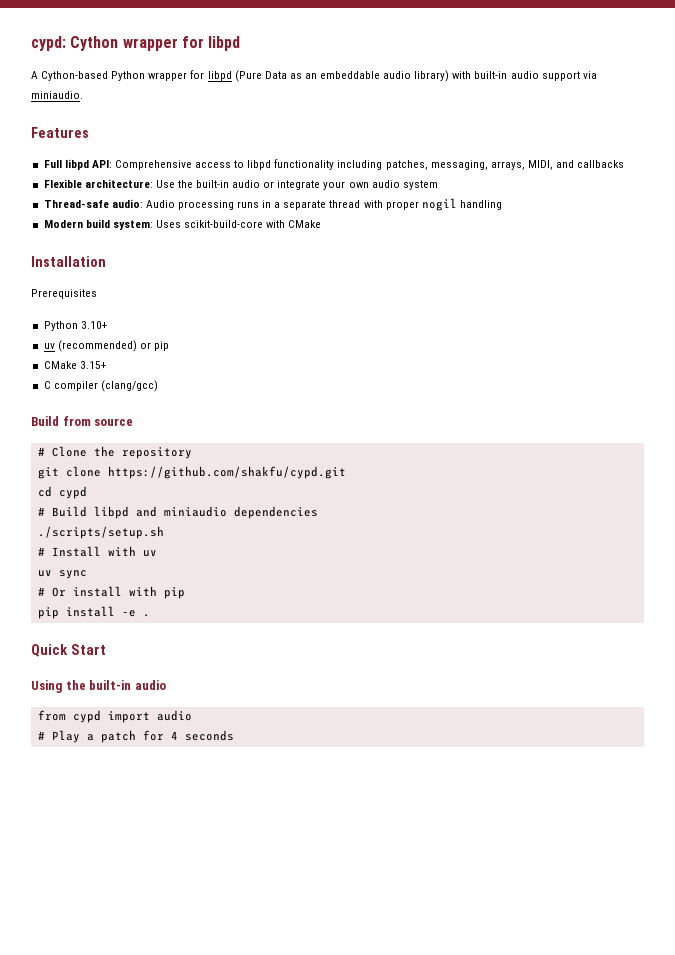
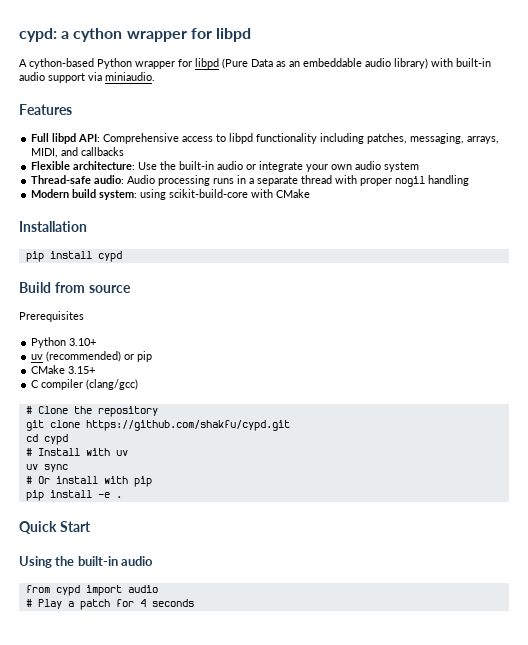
- cypd: Cython wrapper for libpd
+ cypd: a cython wrapper for libpd
- A Cython-based Python wrapper for libpd (Pure Data as an embeddable audio library) with built-in audio support via miniaudio.
+ A cython-based Python wrapper for libpd (Pure Data as an embeddable audio library) with built-in audio support via miniaudio.
- Modern build system: Uses scikit-build-core with CMake
+ Modern build system: using scikit-build-core with CMake
+ pip install cypd
+ Build from source
- Build from source
- # Build libpd and miniaudio dependencies
- ./scripts/setup.sh

